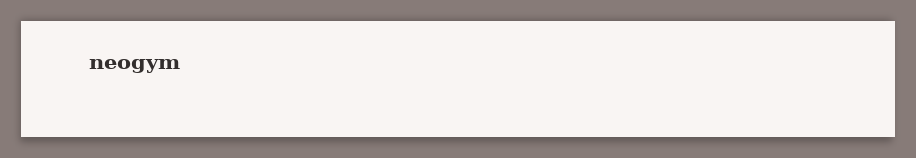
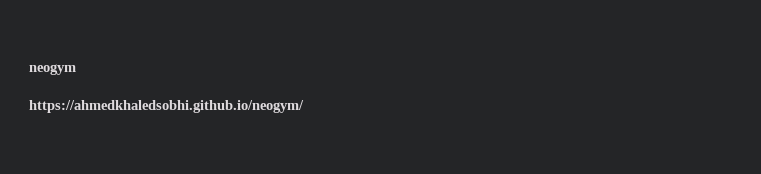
+ https://ahmedkhaledsobhi.github.io/neogym/

